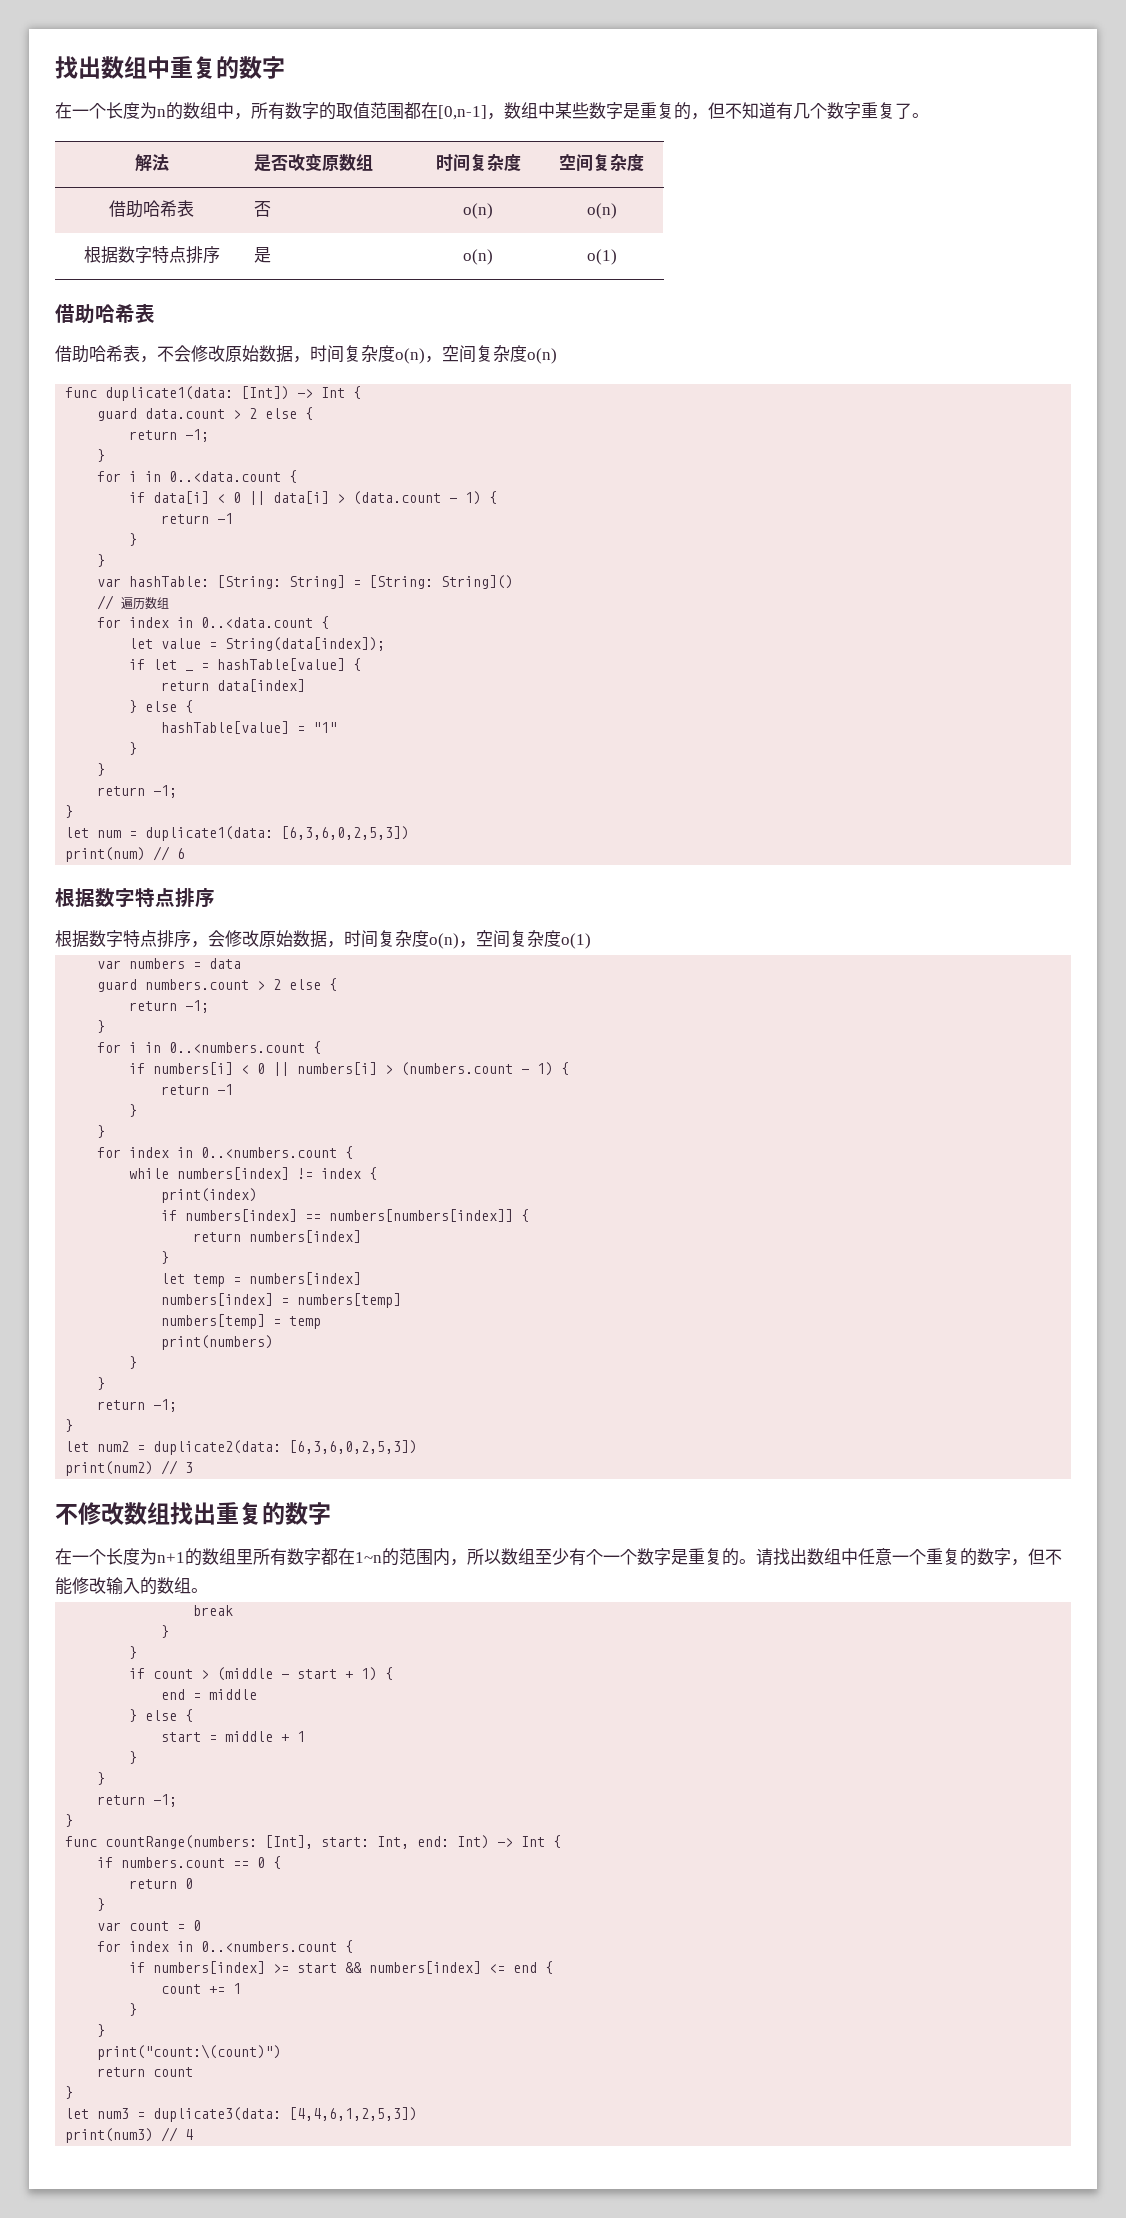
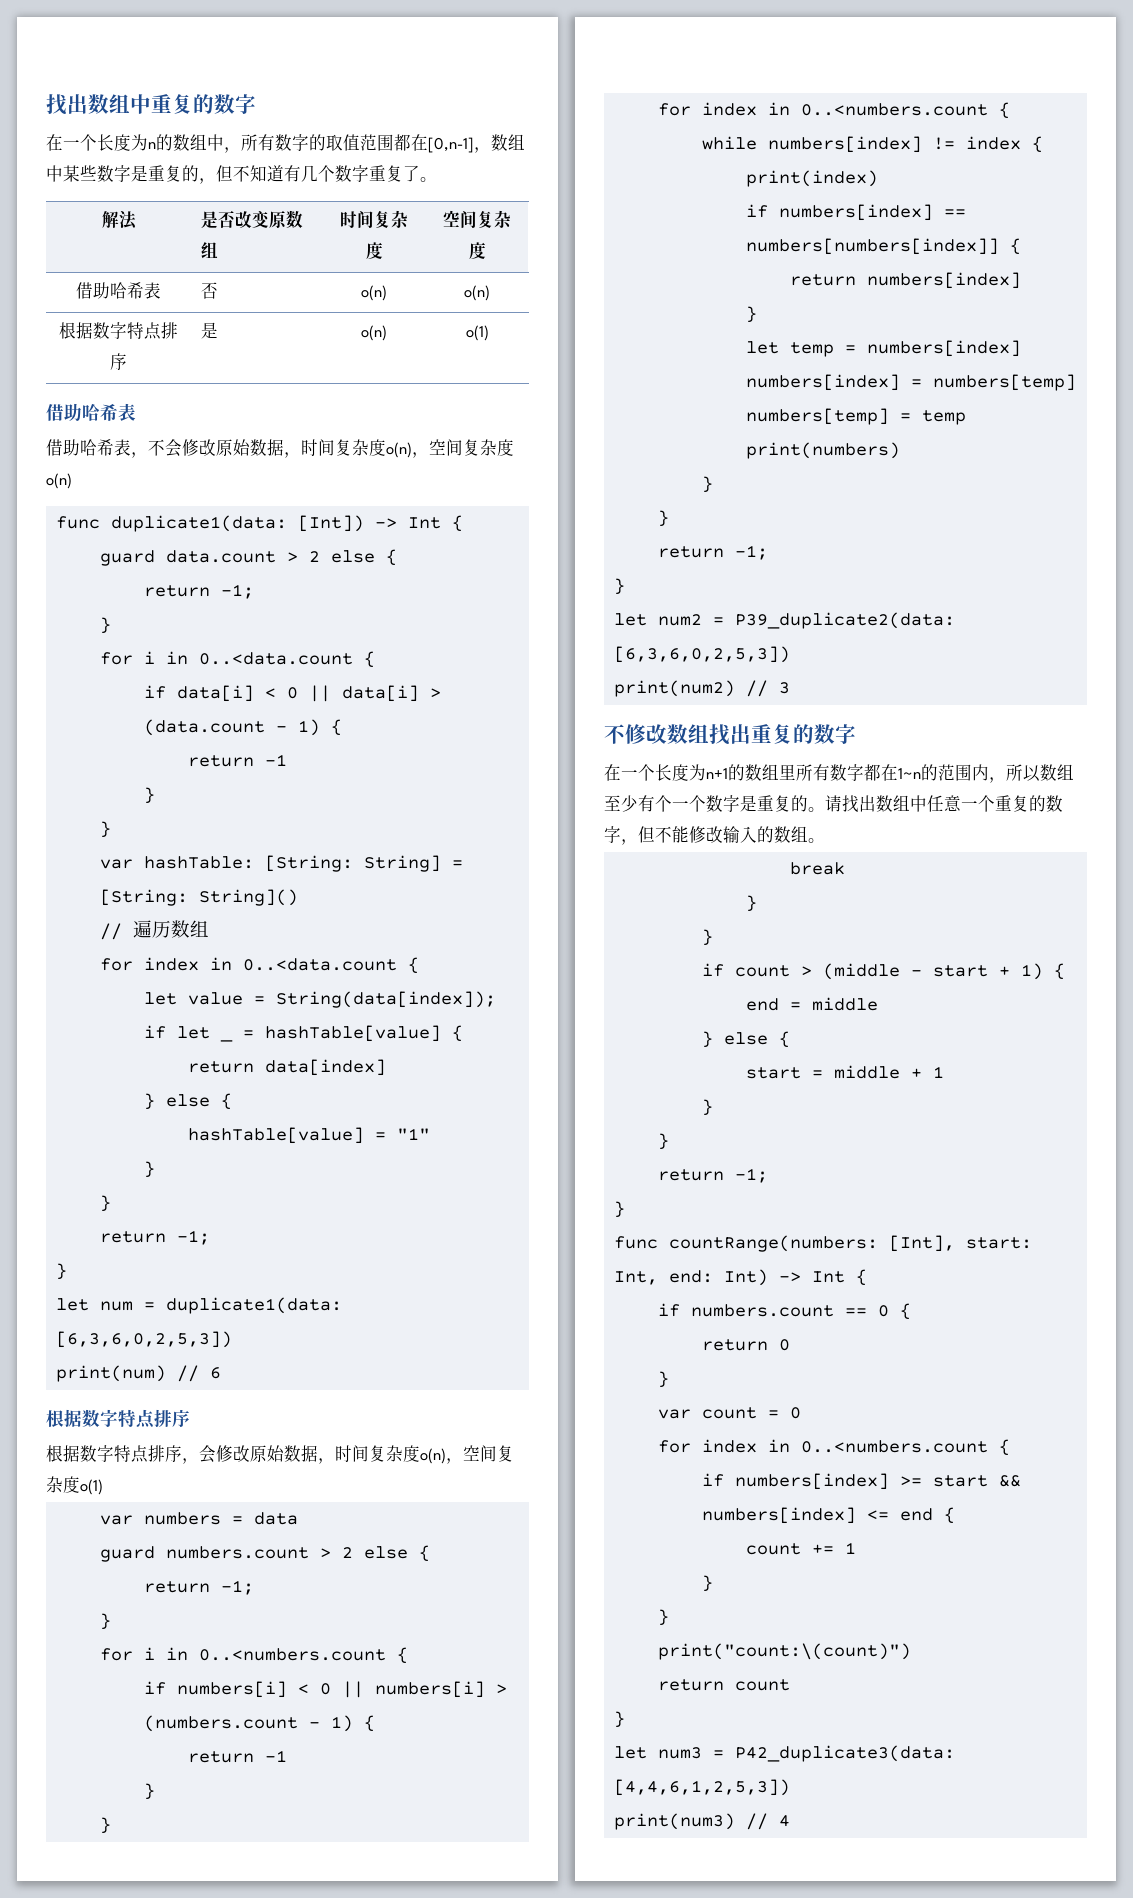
- let num2 = duplicate2(data: [6,3,6,0,2,5,3])
+ let num2 = P39_duplicate2(data: [6,3,6,0,2,5,3])
- let num3 = duplicate3(data: [4,4,6,1,2,5,3])
+ let num3 = P42_duplicate3(data: [4,4,6,1,2,5,3])

